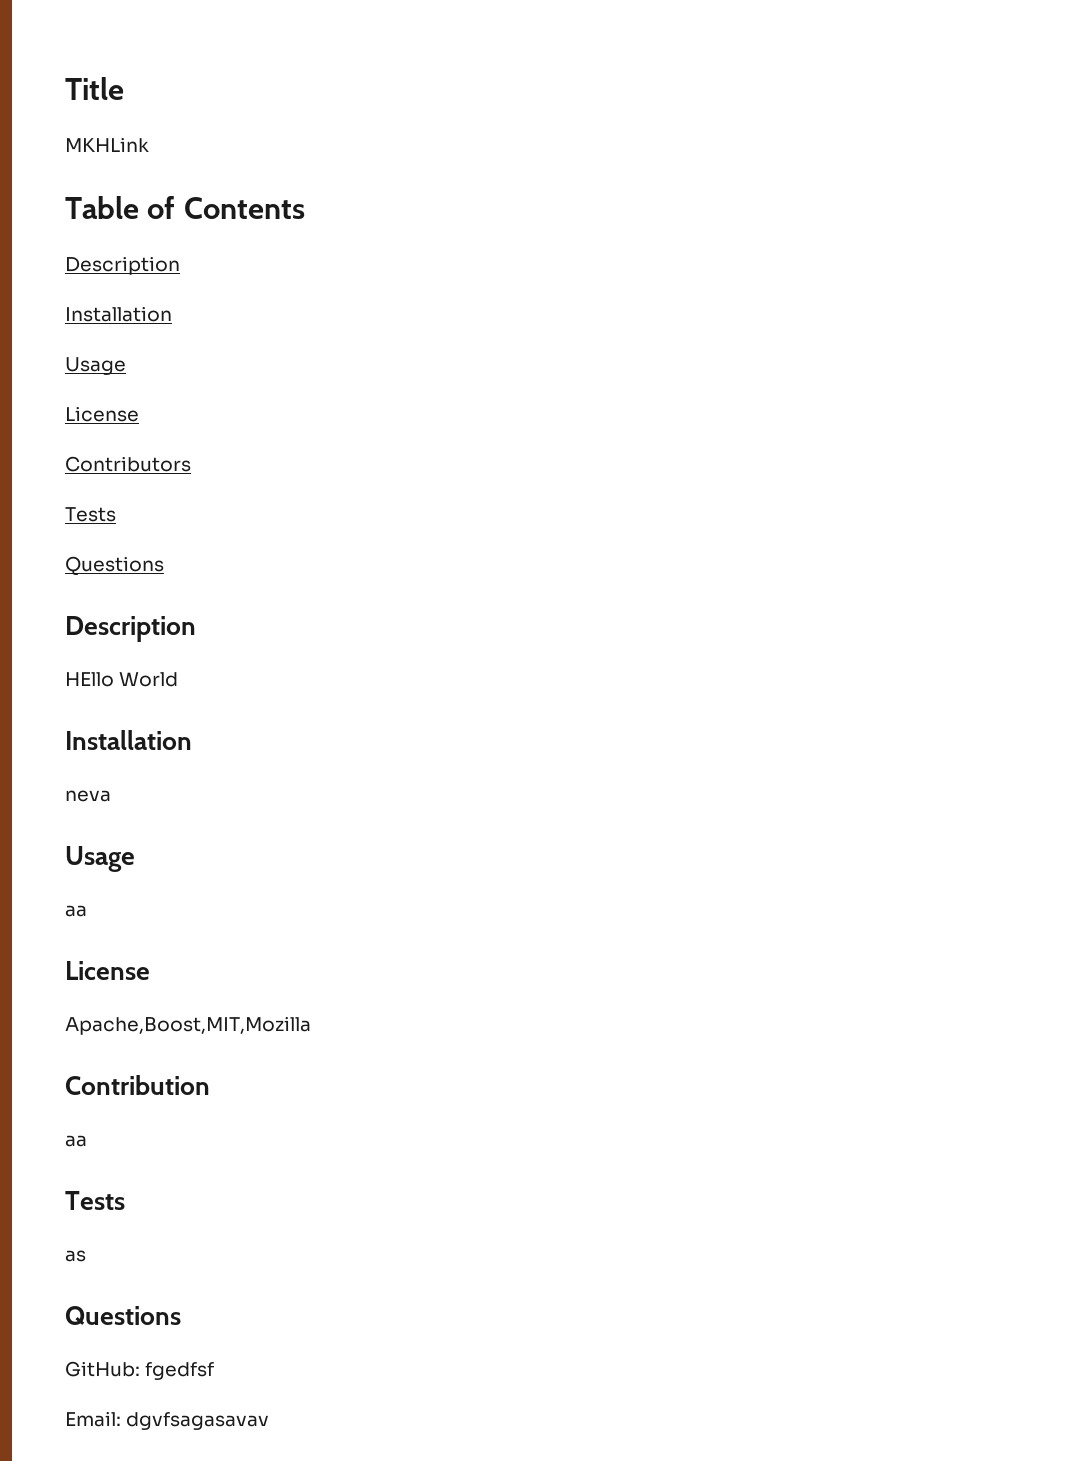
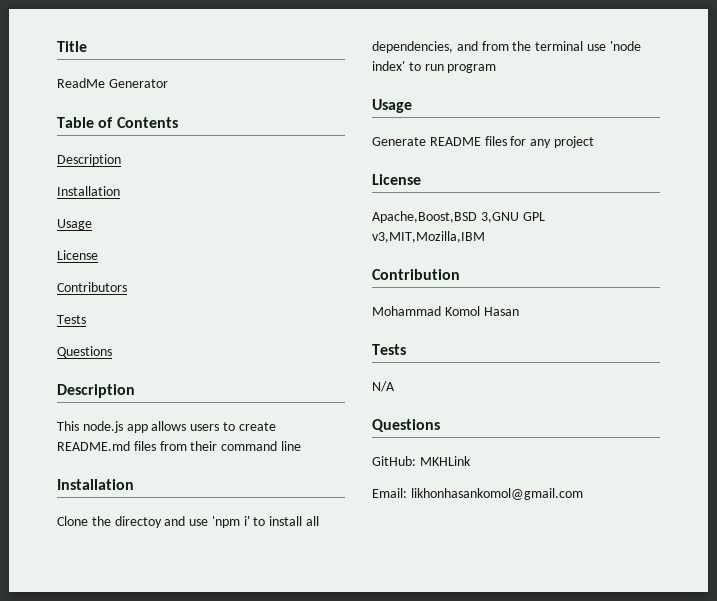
- MKHLink
+ ReadMe Generator
- HEllo World
+ This node.js app allows users to create README.md files from their command line
  Installation
- neva
+ Clone the directoy and use 'npm i' to install all dependencies, and from the terminal use 'node index' to run program
  Usage
- aa
+ Generate README files for any project
  License
- Apache,Boost,MIT,Mozilla
+ Apache,Boost,BSD 3,GNU GPL v3,MIT,Mozilla,IBM
  Contribution
- aa
+ Mohammad Komol Hasan
  Tests
- as
+ N/A
- GitHub: fgedfsf
+ GitHub: MKHLink
- Email: dgvfsagasavav
+ Email: likhonhasankomol@gmail.com

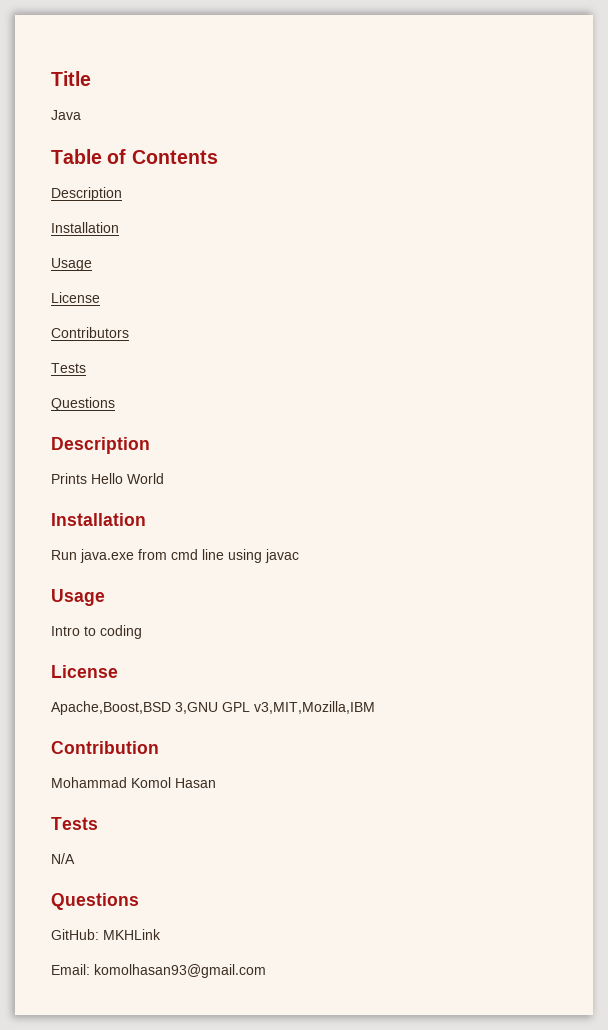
- ReadMe Generator
+ Java
- This node.js app allows users to create README.md files from their command line
+ Prints Hello World
  Installation
- Clone the directoy and use 'npm i' to install all dependencies, and from the terminal use 'node index' to run program
+ Run java.exe from cmd line using javac
  Usage
- Generate README files for any project
+ Intro to coding
- Email: likhonhasankomol@gmail.com
+ Email: komolhasan93@gmail.com

